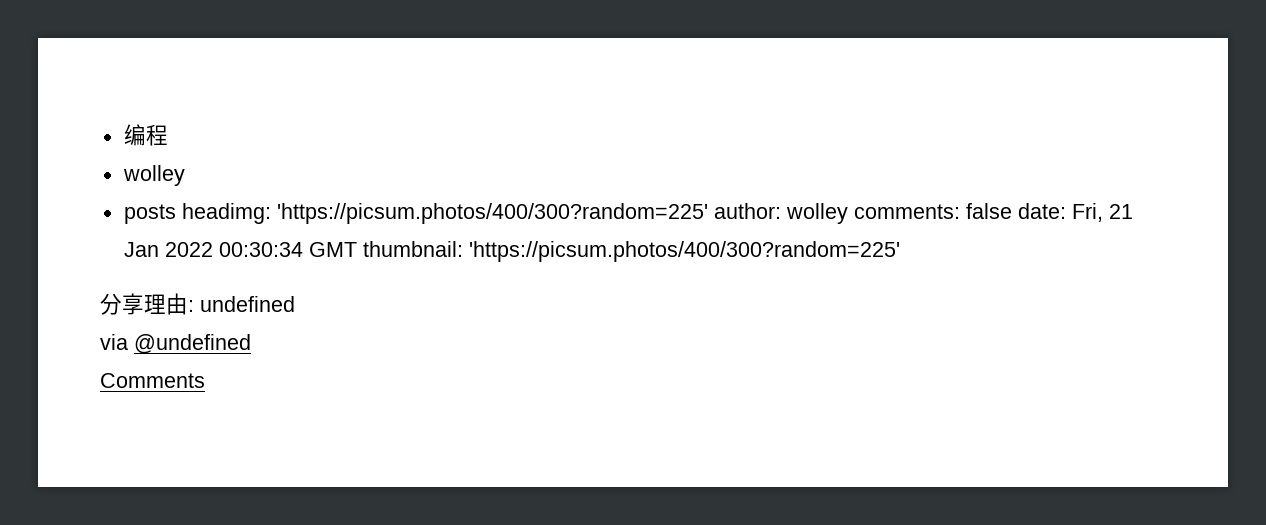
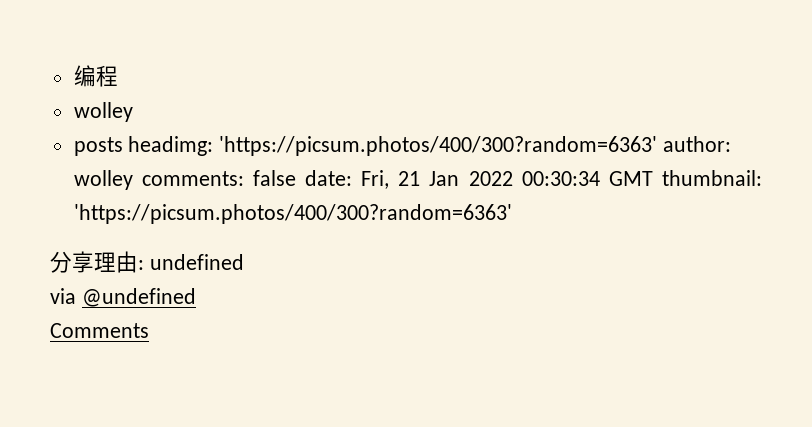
- posts headimg: 'https://picsum.photos/400/300?random=225' author: wolley comments: false date: Fri, 21 Jan 2022 00:30:34 GMT thumbnail: 'https://picsum.photos/400/300?random=225'
+ posts headimg: 'https://picsum.photos/400/300?random=6363' author: wolley comments: false date: Fri, 21 Jan 2022 00:30:34 GMT thumbnail: 'https://picsum.photos/400/300?random=6363'

